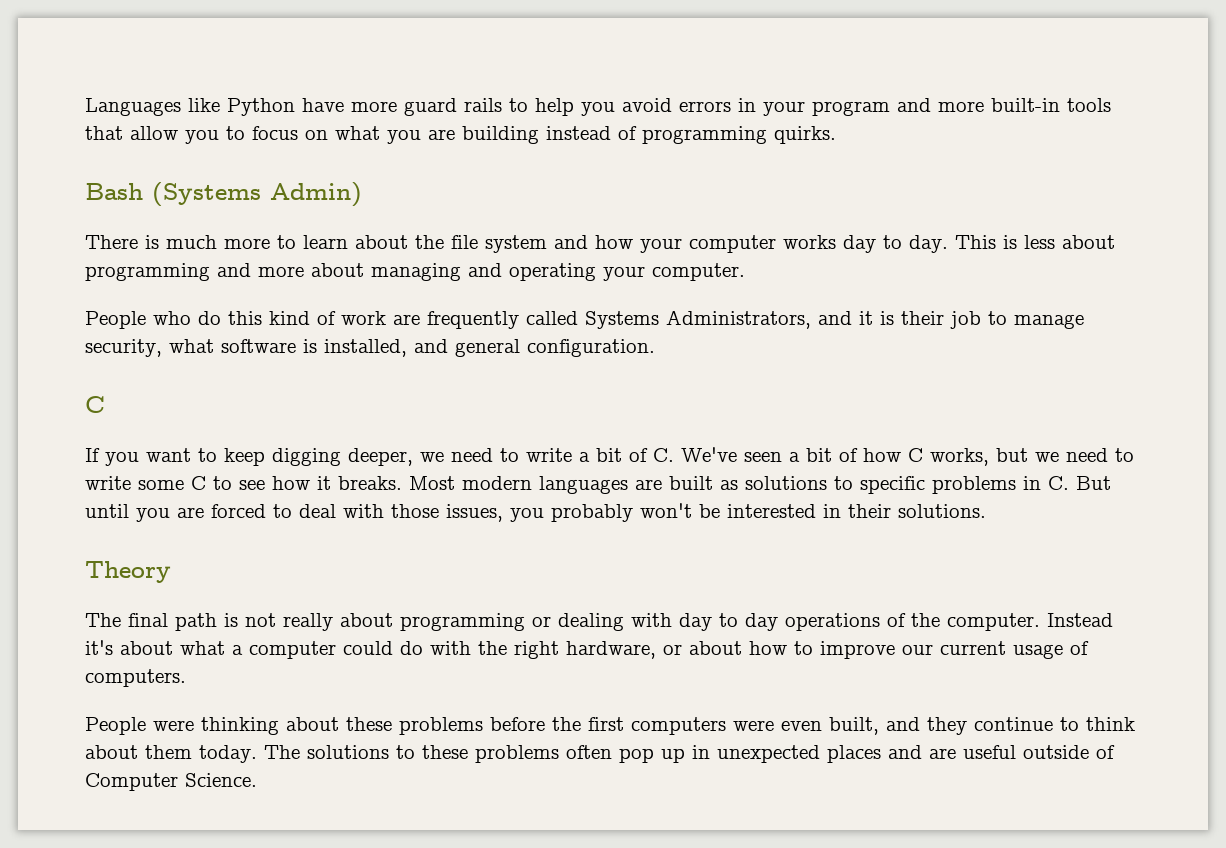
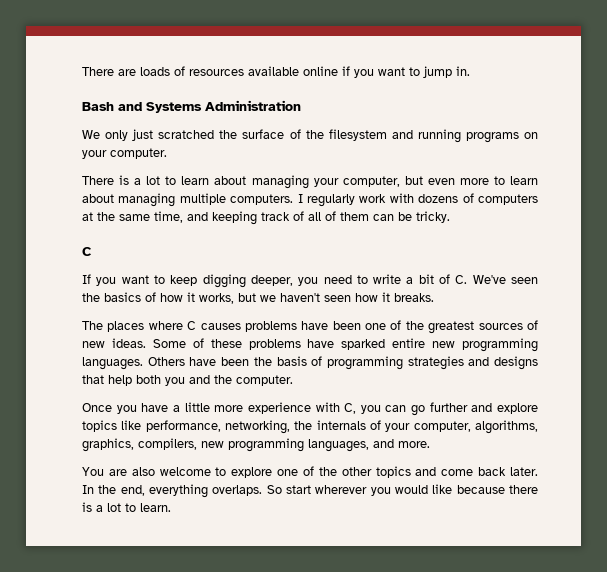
- Languages like Python have more guard rails to help you avoid errors in your program and more built-in tools that allow you to focus on what you are building instead of programming quirks.
- Bash (Systems Admin)
- There is much more to learn about the file system and how your computer works day to day. This is less about programming and more about managing and operating your computer.
- People who do this kind of work are frequently called Systems Administrators, and it is their job to manage security, what software is installed, and general configuration.
+ There are loads of resources available online if you want to jump in.
+ Bash and Systems Administration
+ We only just scratched the surface of the filesystem and running programs on your computer.
+ There is a lot to learn about managing your computer, but even more to learn about managing multiple computers. I regularly work with dozens of computers at the same time, and keeping track of all of them can be tricky.
- If you want to keep digging deeper, we need to write a bit of C. We've seen a bit of how C works, but we need to write some C to see how it breaks. Most modern languages are built as solutions to specific problems in C. But until you are forced to deal with those issues, you probably won't be interested in their solutions.
- Theory
- The final path is not really about programming or dealing with day to day operations of the computer. Instead it's about what a computer could do with the right hardware, or about how to improve our current usage of computers.
- People were thinking about these problems before the first computers were even built, and they continue to think about them today. The solutions to these problems often pop up in unexpected places and are useful outside of Computer Science.
+ If you want to keep digging deeper, you need to write a bit of C. We've seen the basics of how it works, but we haven't seen how it breaks.
+ The places where C causes problems have been one of the greatest sources of new ideas. Some of these problems have sparked entire new programming languages. Others have been the basis of programming strategies and designs that help both you and the computer.
+ Once you have a little more experience with C, you can go further and explore topics like performance, networking, the internals of your computer, algorithms, graphics, compilers, new programming languages, and more.
+ You are also welcome to explore one of the other topics and come back later. In the end, everything overlaps. So start wherever you would like because there is a lot to learn.

